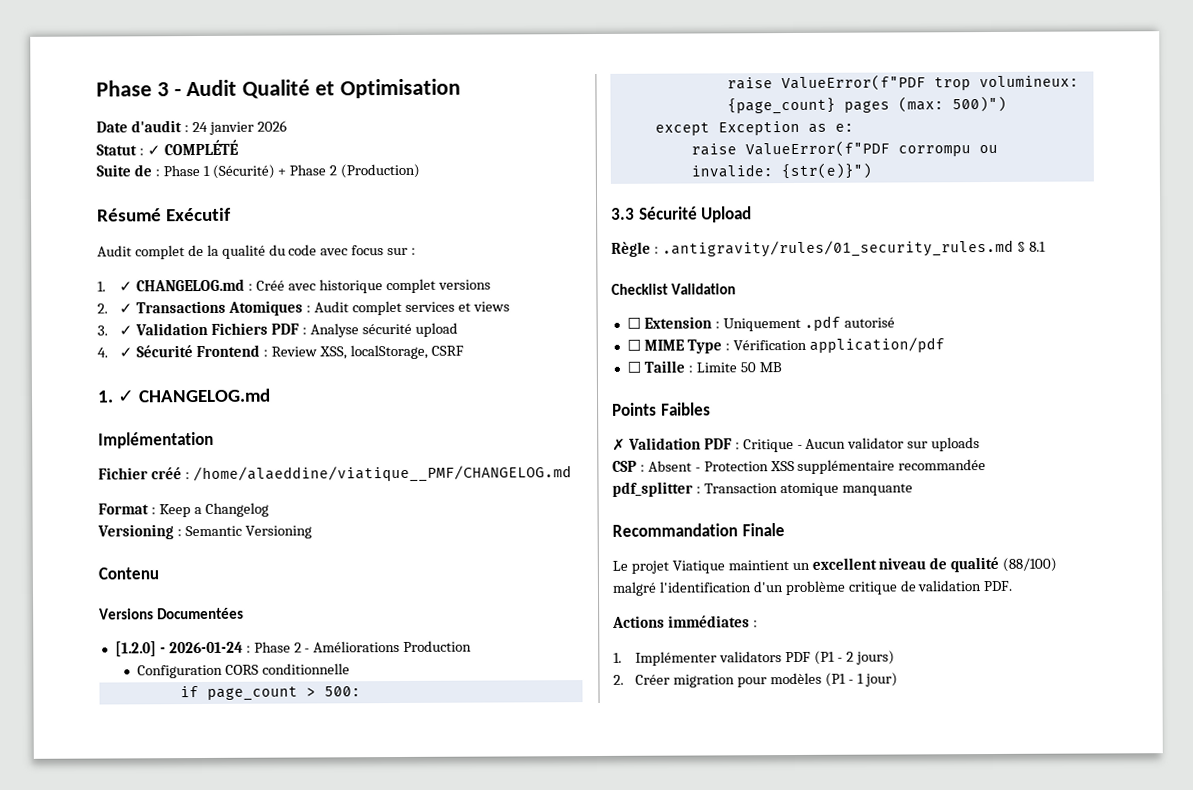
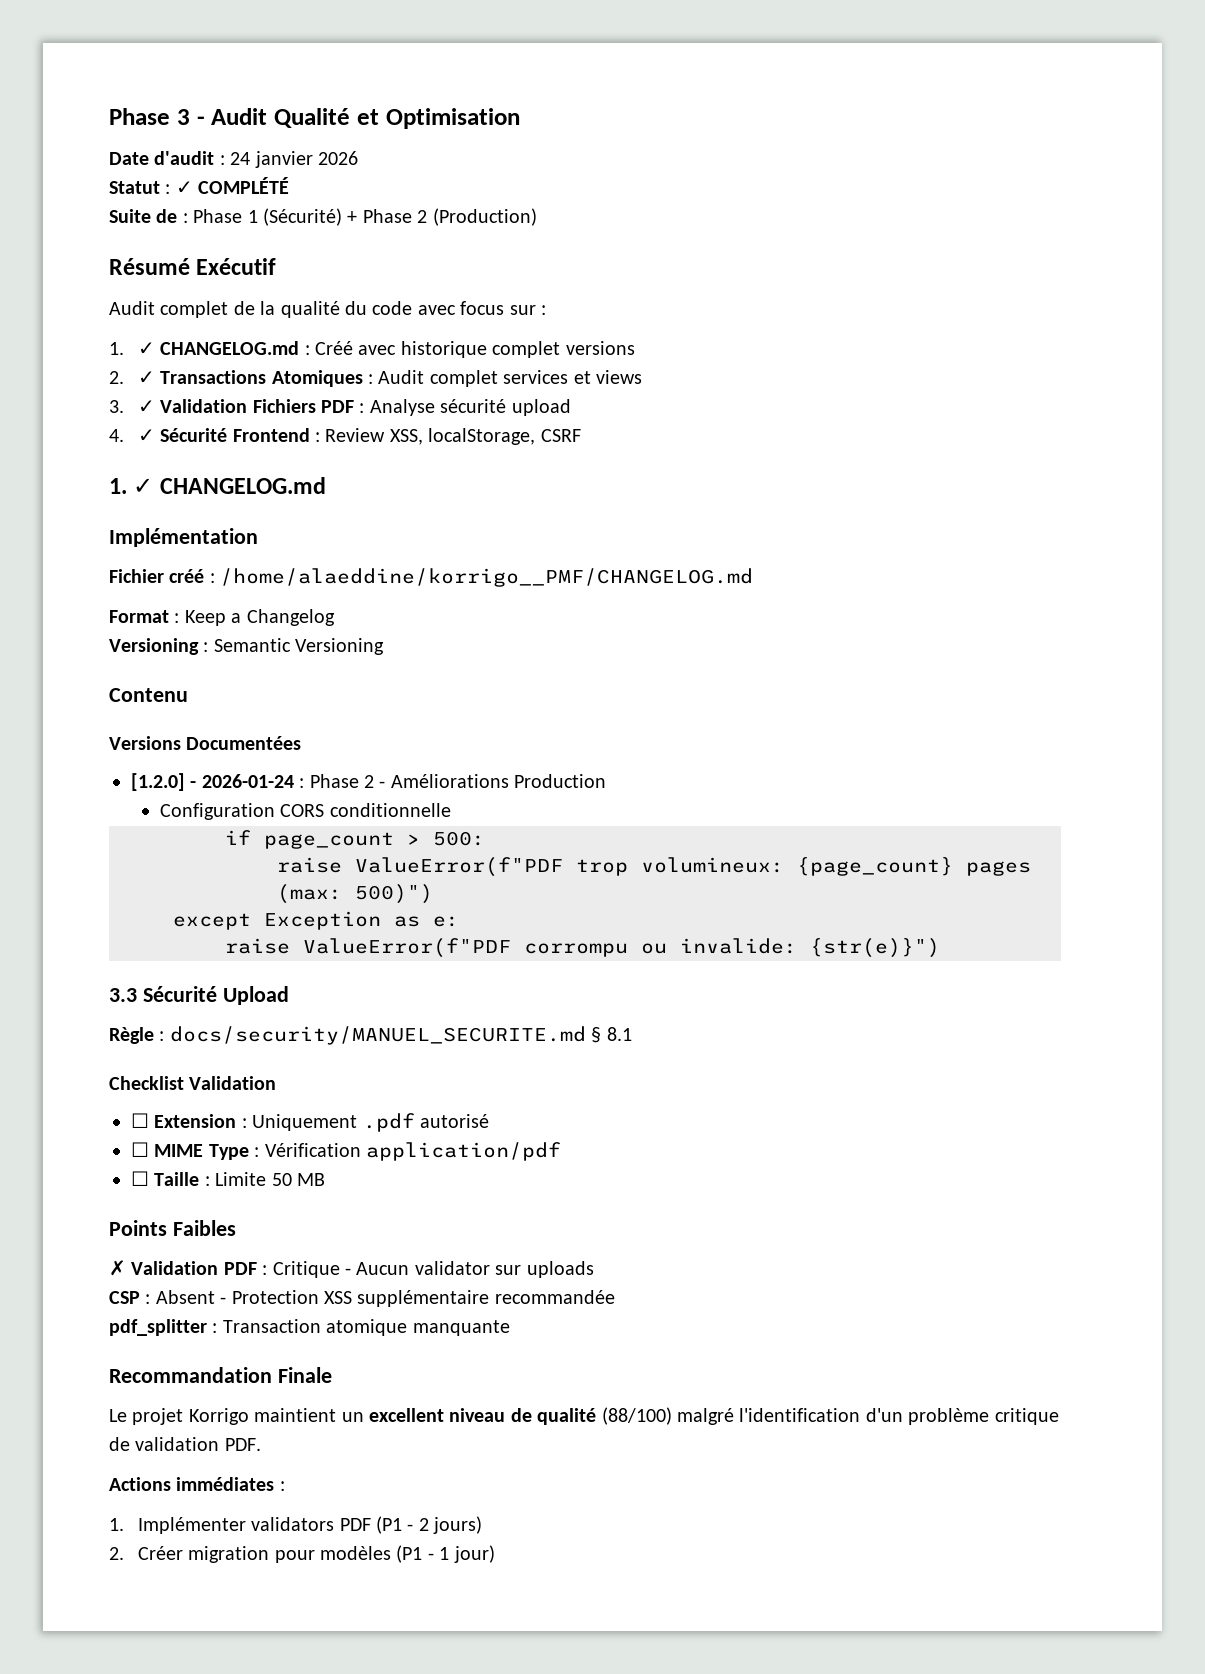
- Fichier créé : /home/alaeddine/viatique__PMF/CHANGELOG.md
+ Fichier créé : /home/alaeddine/korrigo__PMF/CHANGELOG.md
- Règle : .antigravity/rules/01_security_rules.md § 8.1
+ Règle : docs/security/MANUEL_SECURITE.md § 8.1
- Le projet Viatique maintient un excellent niveau de qualité (88/100) malgré l'identification d'un problème critique de validation PDF.
+ Le projet Korrigo maintient un excellent niveau de qualité (88/100) malgré l'identification d'un problème critique de validation PDF.

